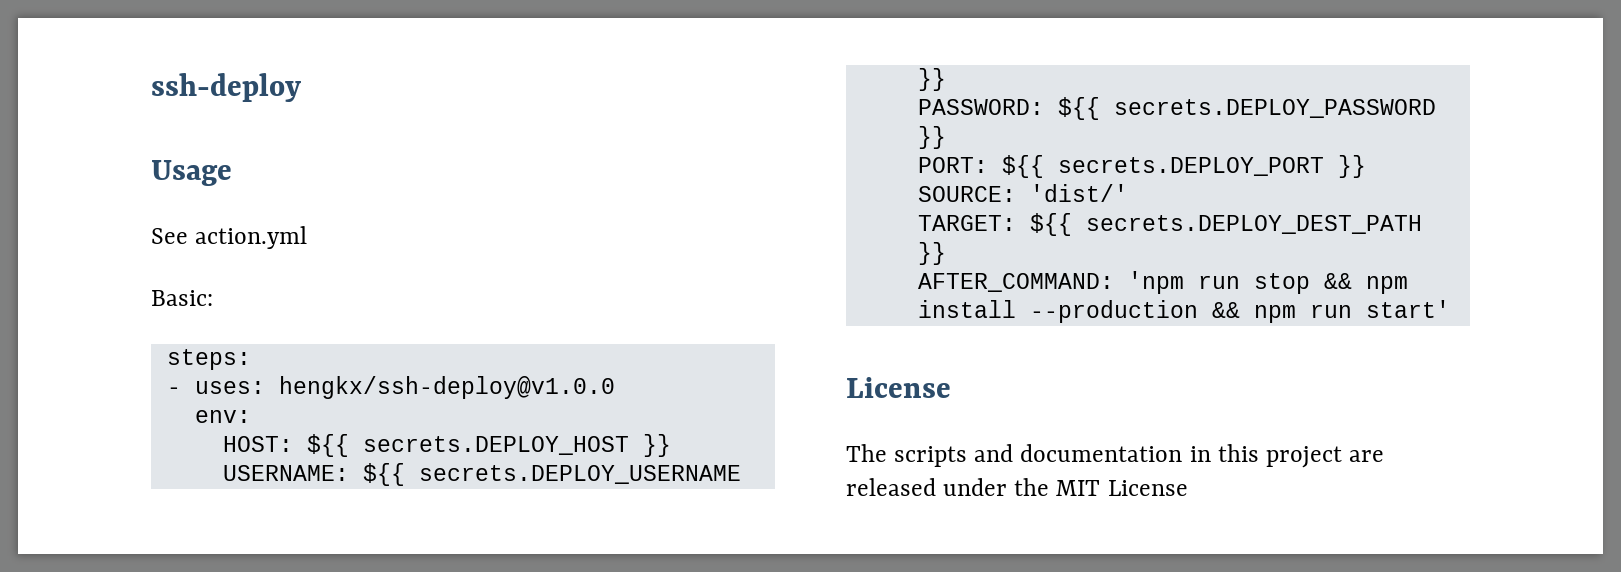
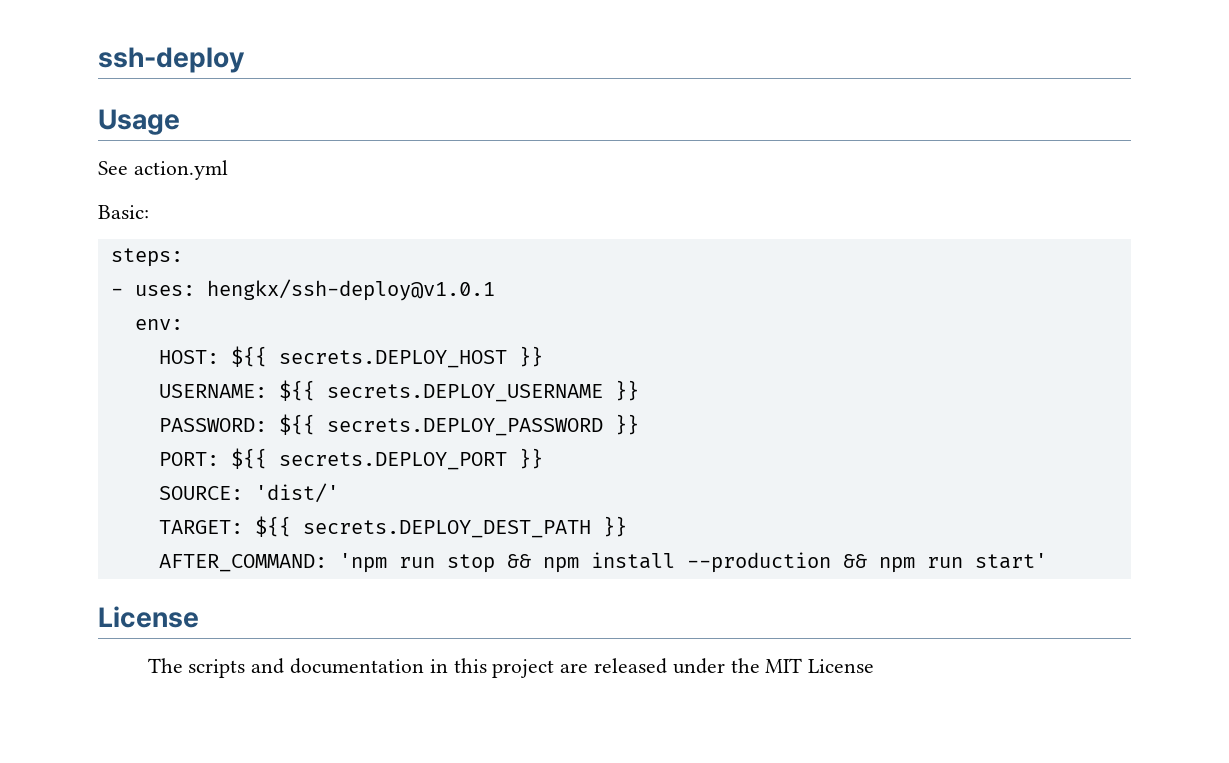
- - uses: hengkx/ssh-deploy@v1.0.0
+ - uses: hengkx/ssh-deploy@v1.0.1

